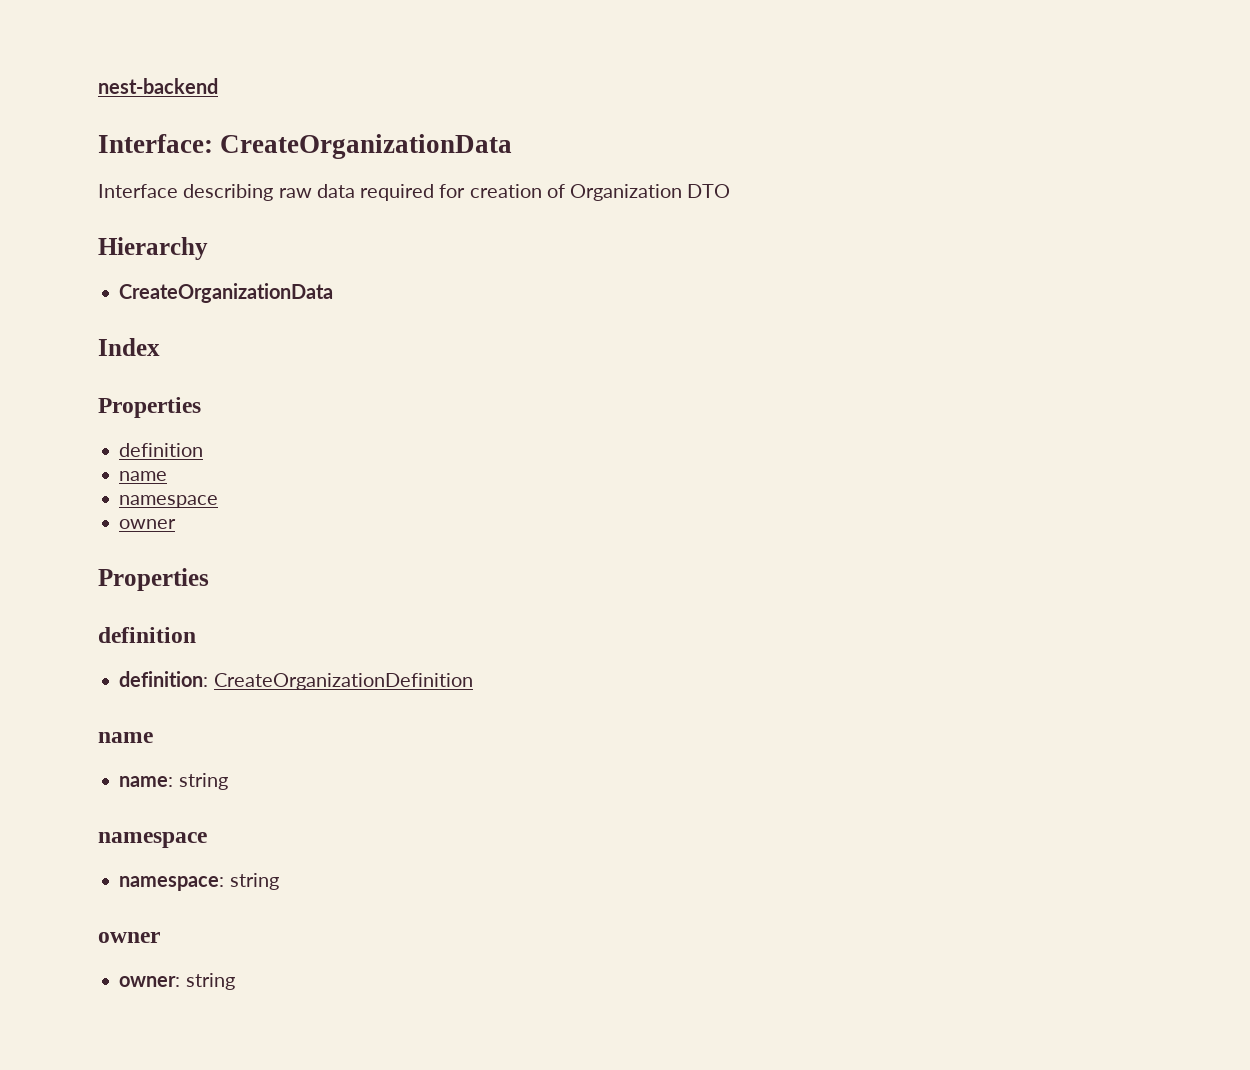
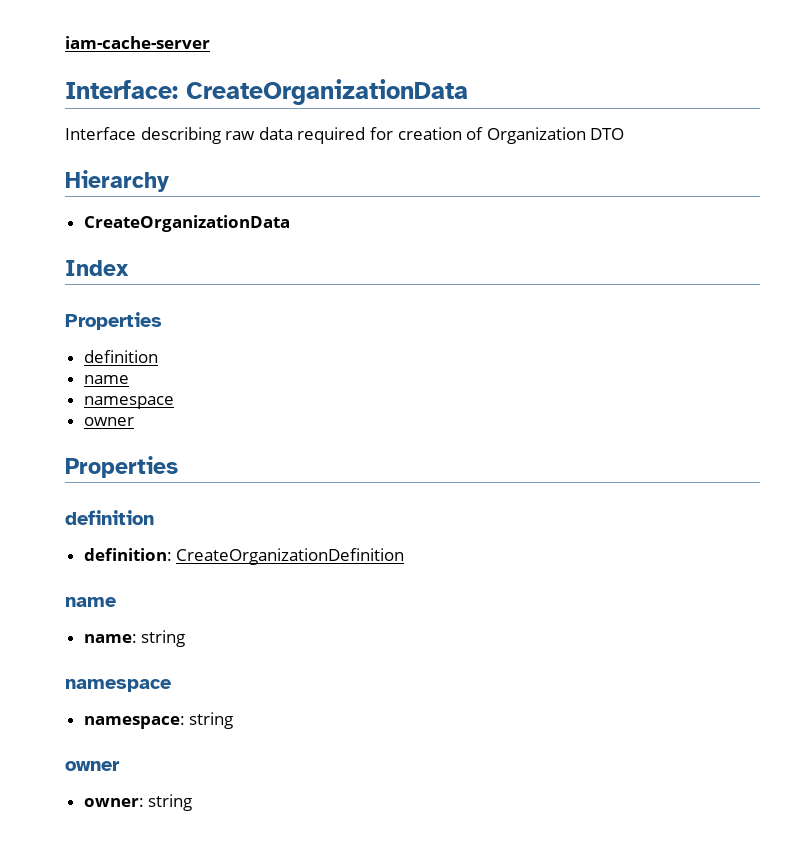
- nest-backend
+ iam-cache-server

